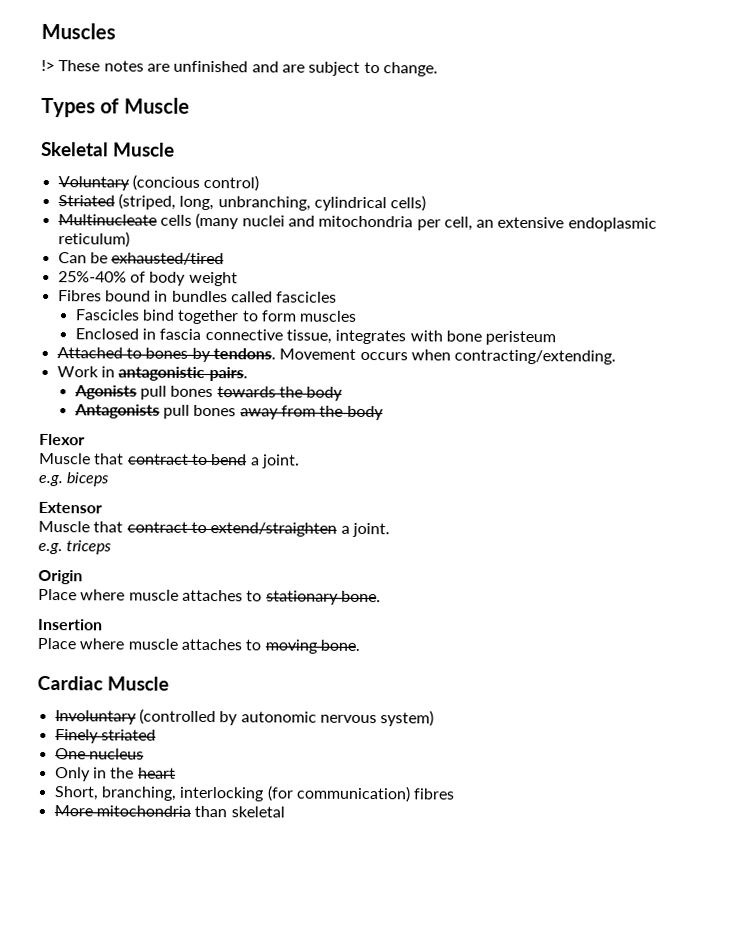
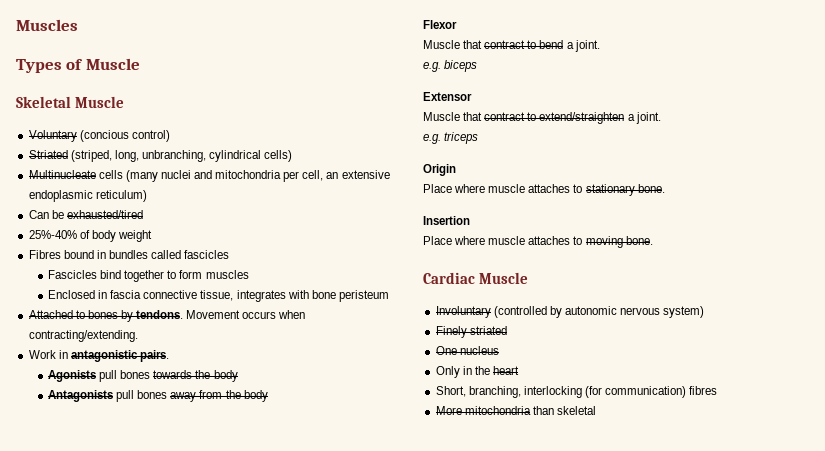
- !> These notes are unfinished and are subject to change.

